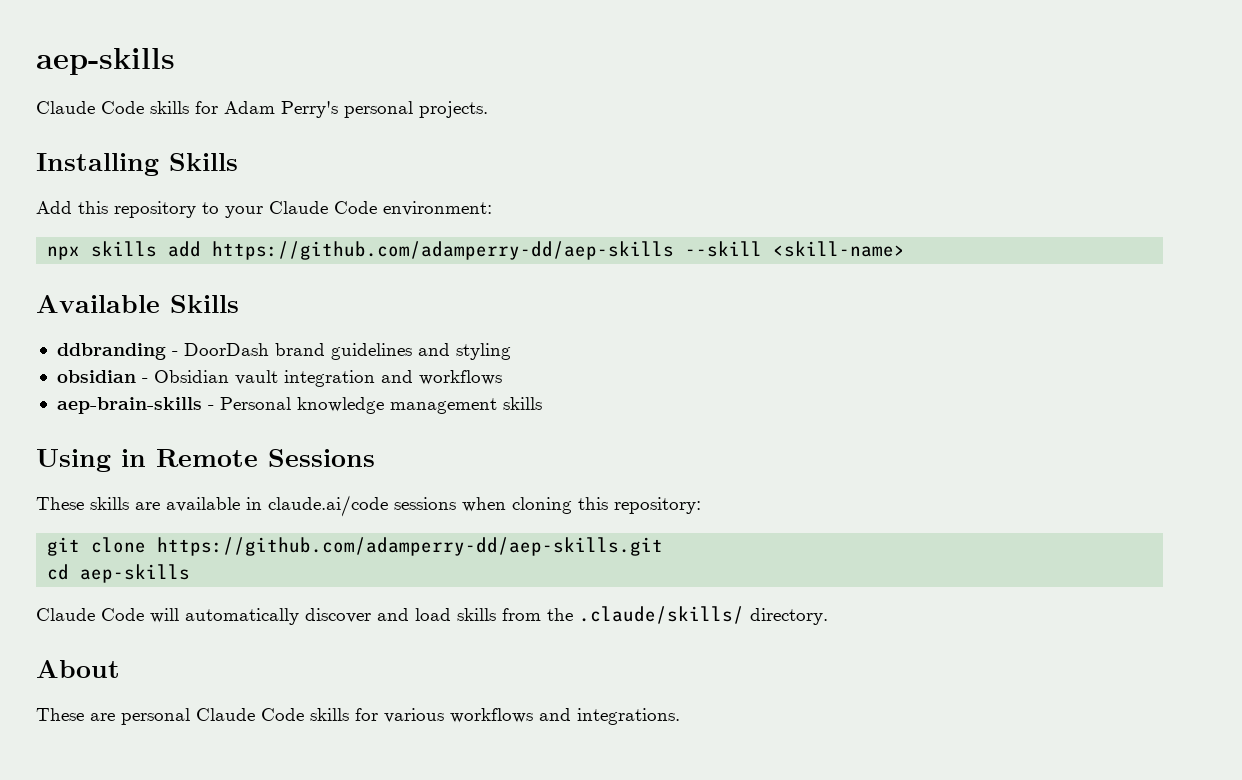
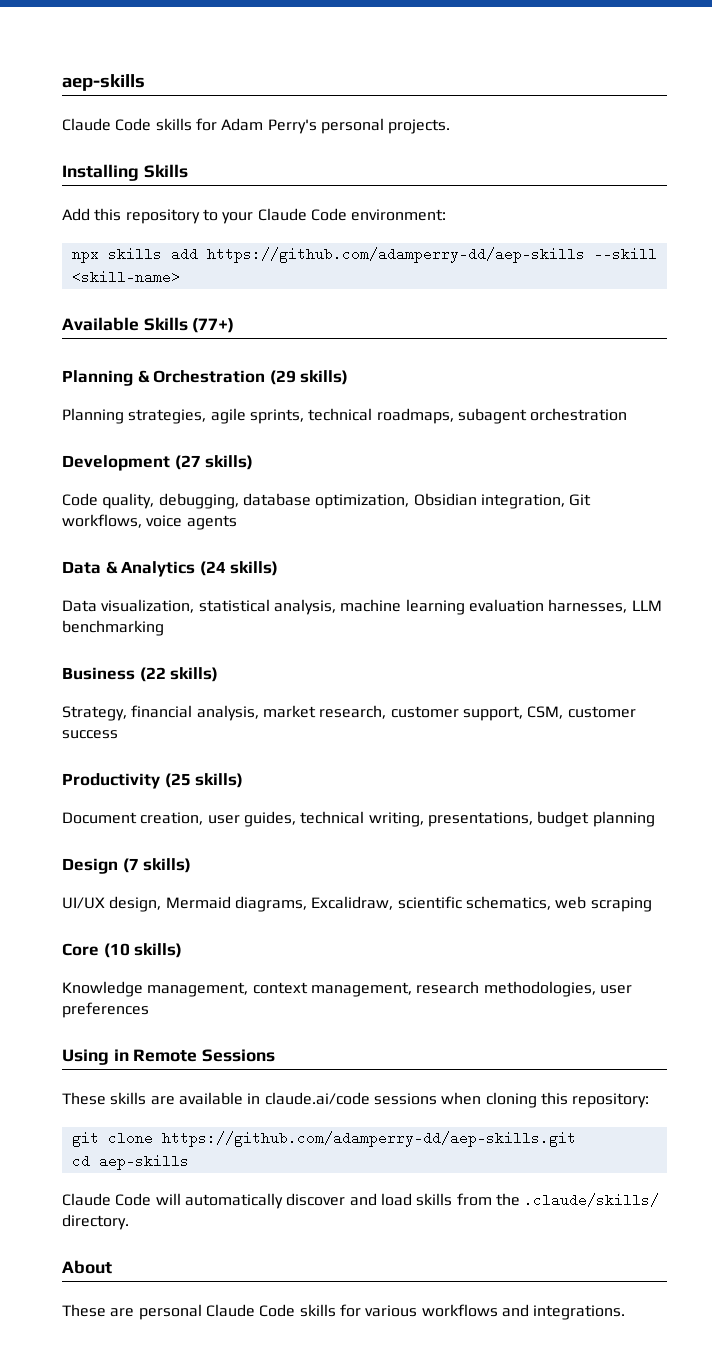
- Available Skills
- ddbranding - DoorDash brand guidelines and styling
- obsidian - Obsidian vault integration and workflows
- aep-brain-skills - Personal knowledge management skills
+ Available Skills (77+)
+ Planning & Orchestration (29 skills)
+ Planning strategies, agile sprints, technical roadmaps, subagent orchestration
+ Development (27 skills)
+ Code quality, debugging, database optimization, Obsidian integration, Git workflows, voice agents
+ Data & Analytics (24 skills)
+ Data visualization, statistical analysis, machine learning evaluation harnesses, LLM benchmarking
+ Business (22 skills)
+ Strategy, financial analysis, market research, customer support, CSM, customer success
+ Productivity (25 skills)
+ Document creation, user guides, technical writing, presentations, budget planning
+ Design (7 skills)
+ UI/UX design, Mermaid diagrams, Excalidraw, scientific schematics, web scraping
+ Core (10 skills)
+ Knowledge management, context management, research methodologies, user preferences

